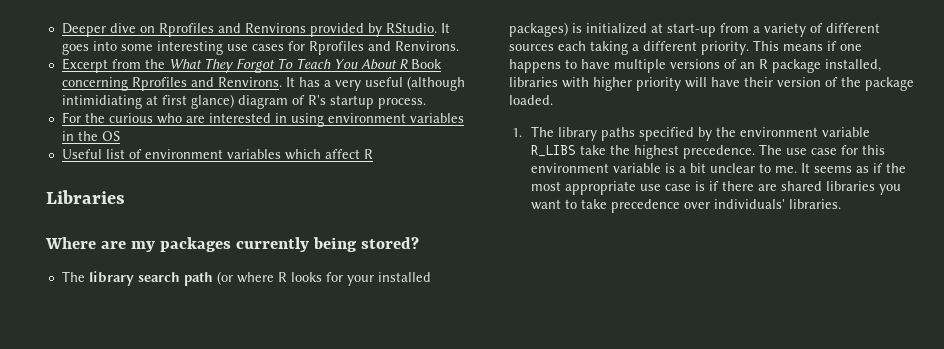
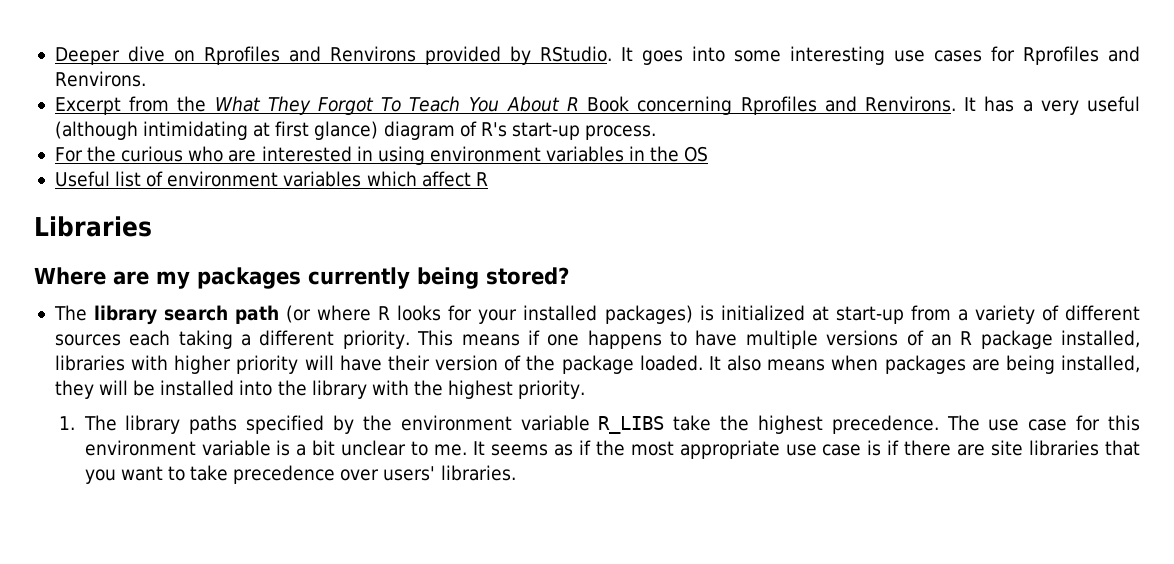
- It has a very useful (although intimidiating at first glance) diagram of R's startup process.
+ It has a very useful (although intimidating at first glance) diagram of R's start-up process.
+ It also means when packages are being installed, they will be installed into the library with the highest priority.
- It seems as if the most appropriate use case is if there are shared libraries you want to take precedence over individuals' libraries.
+ It seems as if the most appropriate use case is if there are site libraries that you want to take precedence over users' libraries.

